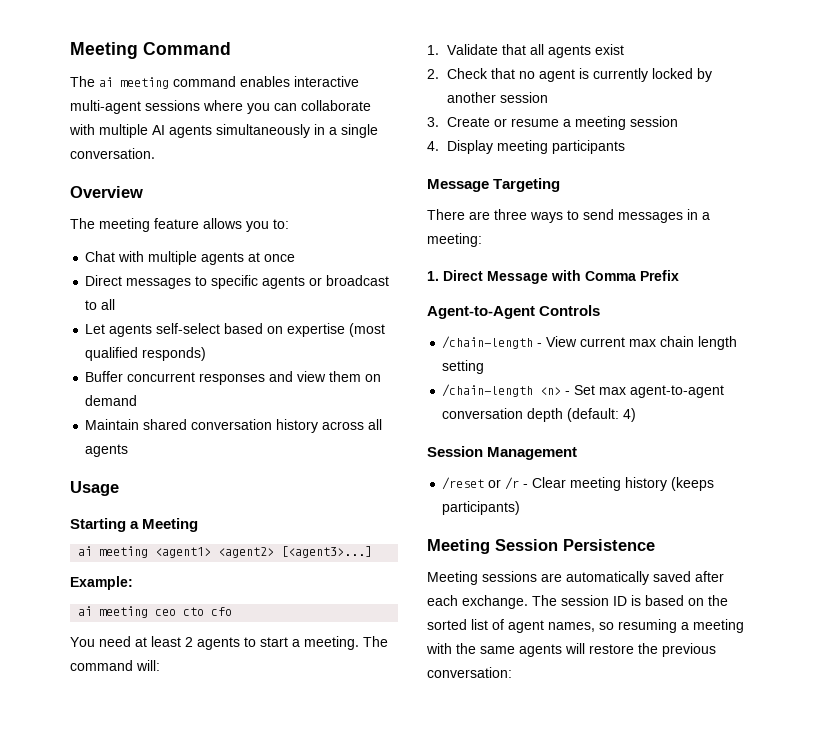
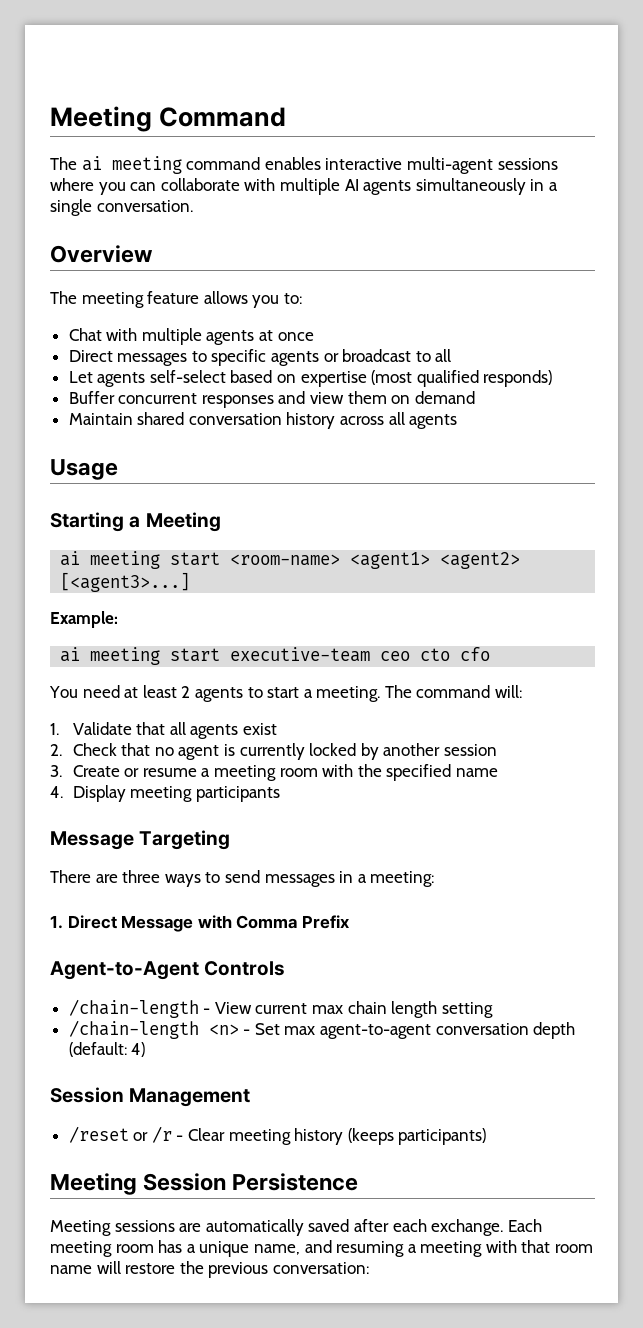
- ai meeting <agent1> <agent2> [<agent3>...]
+ ai meeting start <room-name> <agent1> <agent2> [<agent3>...]
- ai meeting ceo cto cfo
+ ai meeting start executive-team ceo cto cfo
- 3. Create or resume a meeting session
+ 3. Create or resume a meeting room with the specified name
- The session ID is based on the sorted list of agent names, so resuming a meeting with the same agents will restore the previous conversation:
+ Each meeting room has a unique name, and resuming a meeting with that room name will restore the previous conversation:

